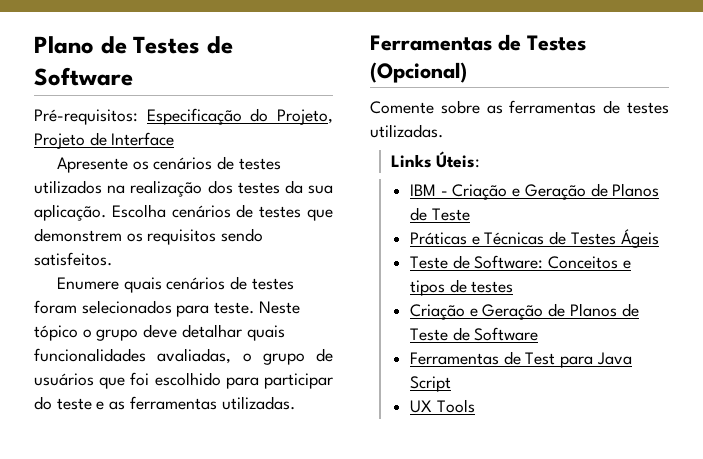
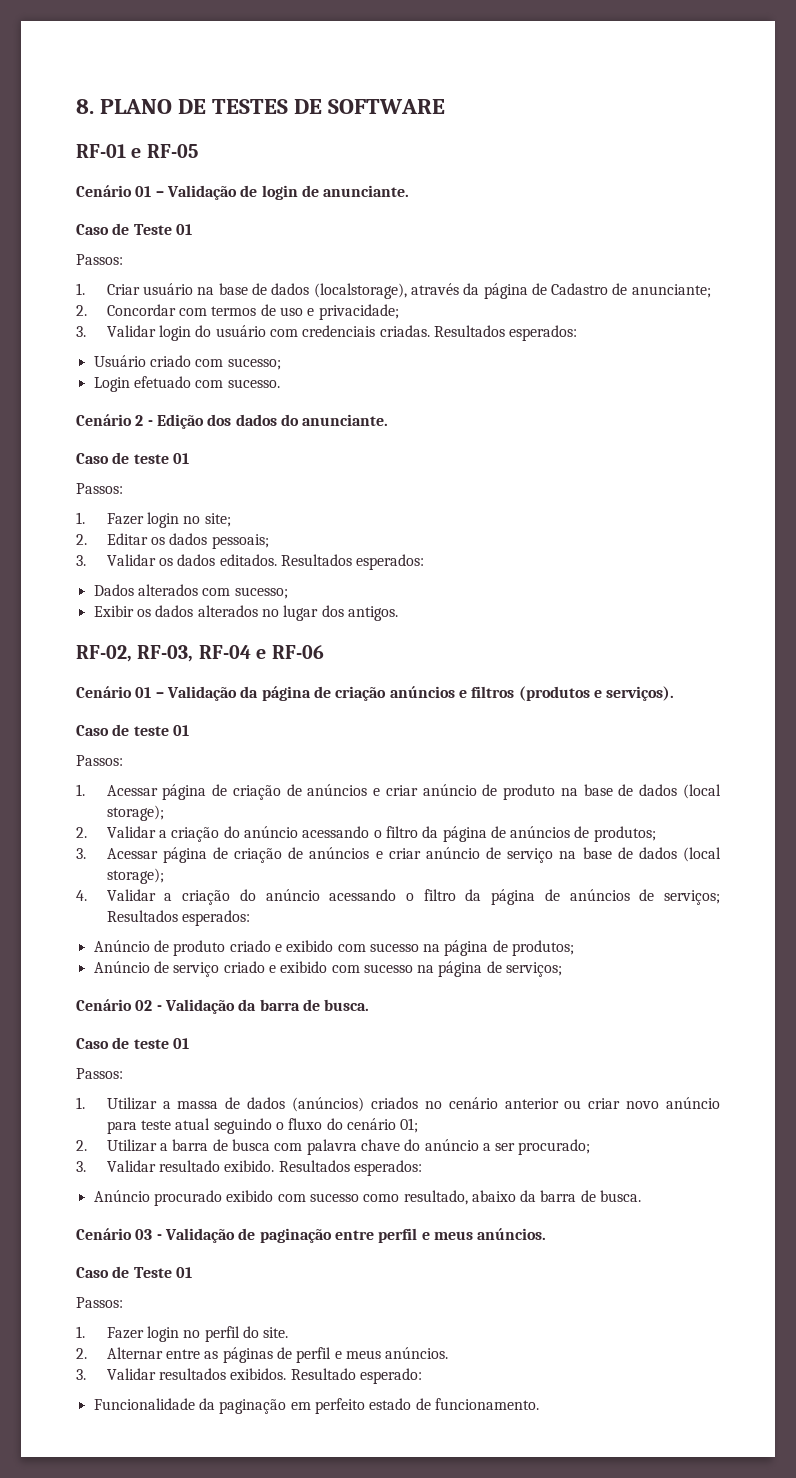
- Plano de Testes de Software
- Pré-requisitos: Especificação do Projeto, Projeto de Interface
- Apresente os cenários de testes utilizados na realização dos testes da sua aplicação. Escolha cenários de testes que demonstrem os requisitos sendo satisfeitos.
- Enumere quais cenários de testes foram selecionados para teste. Neste tópico o grupo deve detalhar quais funcionalidades avaliadas, o grupo de usuários que foi escolhido para participar do teste e as ferramentas utilizadas.
- Ferramentas de Testes (Opcional)
- Comente sobre as ferramentas de testes utilizadas.
- Links Úteis:
- IBM - Criação e Geração de Planos de Teste
- Práticas e Técnicas de Testes Ágeis
- Teste de Software: Conceitos e tipos de testes
- Criação e Geração de Planos de Teste de Software
- Ferramentas de Test para Java Script
- UX Tools
+ 8. PLANO DE TESTES DE SOFTWARE
+ RF-01 e RF-05
+ Cenário 01 – Validação de login de anunciante.
+ Caso de Teste 01
+ Passos:
+ 1. Criar usuário na base de dados (localstorage), através da página de Cadastro de anunciante;
+ 2. Concordar com termos de uso e privacidade;
+ 3. Validar login do usuário com credenciais criadas. Resultados esperados:
+ Usuário criado com sucesso;
+ Login efetuado com sucesso.
+ Cenário 2 - Edição dos dados do anunciante.
+ Caso de teste 01
+ Passos:
+ 1. Fazer login no site;
+ 2. Editar os dados pessoais;
+ 3. Validar os dados editados. Resultados esperados:
+ Dados alterados com sucesso;
+ Exibir os dados alterados no lugar dos antigos.
+ RF-02, RF-03, RF-04 e RF-06
+ Cenário 01 – Validação da página de criação anúncios e filtros (produtos e serviços).
+ Caso de teste 01
+ Passos:
+ 1. Acessar página de criação de anúncios e criar anúncio de produto na base de dados (local storage);
+ 2. Validar a criação do anúncio acessando o filtro da página de anúncios de produtos;
+ 3. Acessar página de criação de anúncios e criar anúncio de serviço na base de dados (local storage);
+ 4. Validar a criação do anúncio acessando o filtro da página de anúncios de serviços; Resultados esperados:
+ Anúncio de produto criado e exibido com sucesso na página de produtos;
+ Anúncio de serviço criado e exibido com sucesso na página de serviços;
+ Cenário 02 - Validação da barra de busca.
+ Caso de teste 01
+ Passos:
+ 1. Utilizar a massa de dados (anúncios) criados no cenário anterior ou criar novo anúncio para teste atual seguindo o fluxo do cenário 01;
+ 2. Utilizar a barra de busca com palavra chave do anúncio a ser procurado;
+ 3. Validar resultado exibido. Resultados esperados:
+ Anúncio procurado exibido com sucesso como resultado, abaixo da barra de busca.
+ Cenário 03 - Validação de paginação entre perfil e meus anúncios.
+ Caso de Teste 01
+ Passos:
+ 1. Fazer login no perfil do site.
+ 2. Alternar entre as páginas de perfil e meus anúncios.
+ 3. Validar resultados exibidos. Resultado esperado:
+ Funcionalidade da paginação em perfeito estado de funcionamento.

